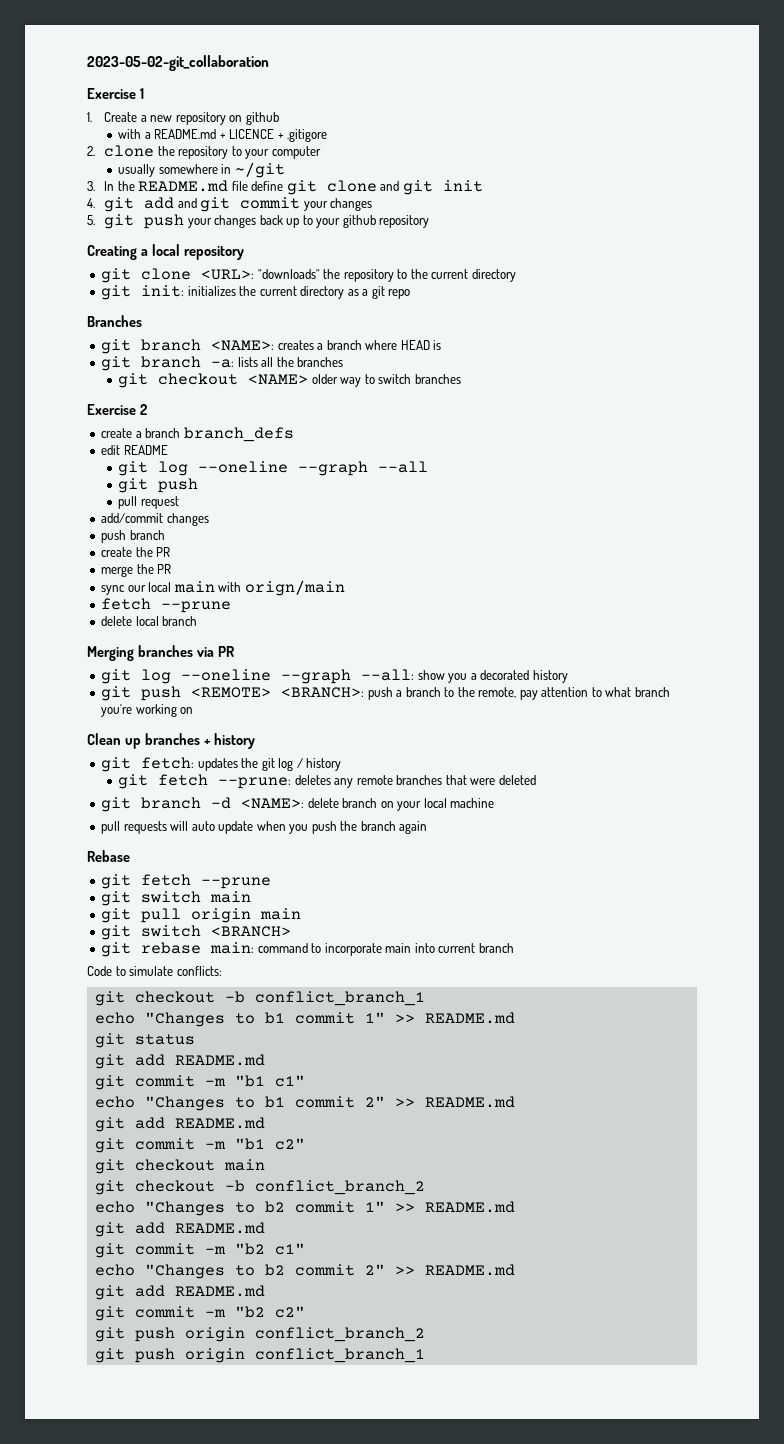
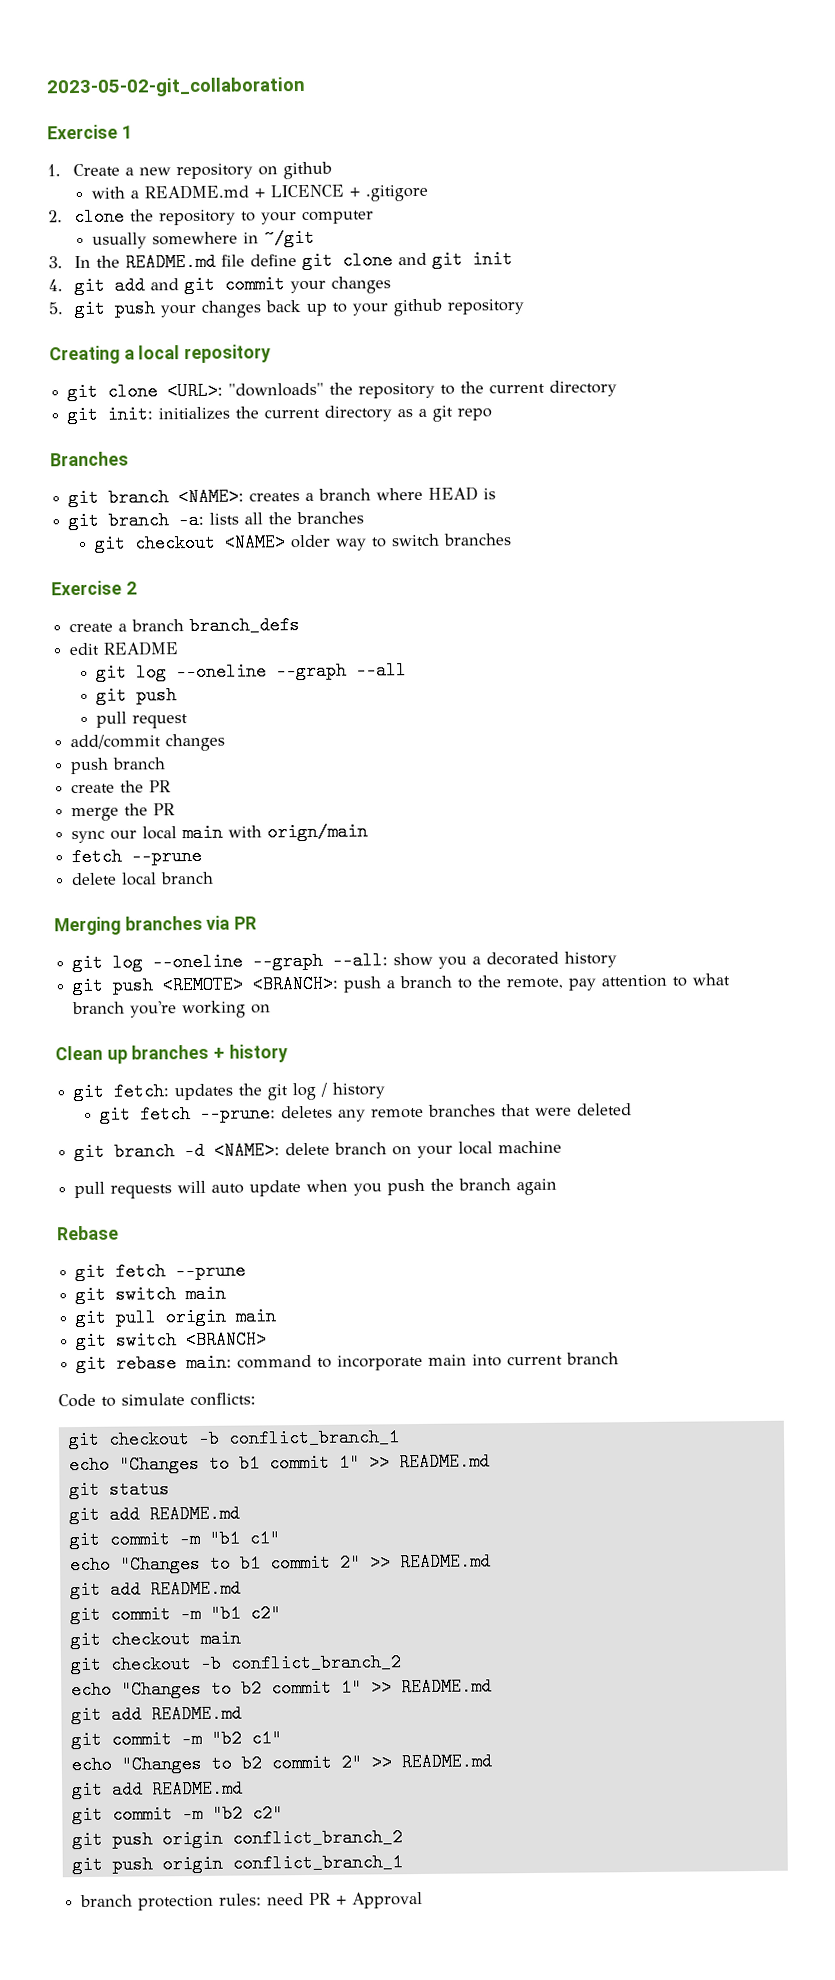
+ branch protection rules: need PR + Approval

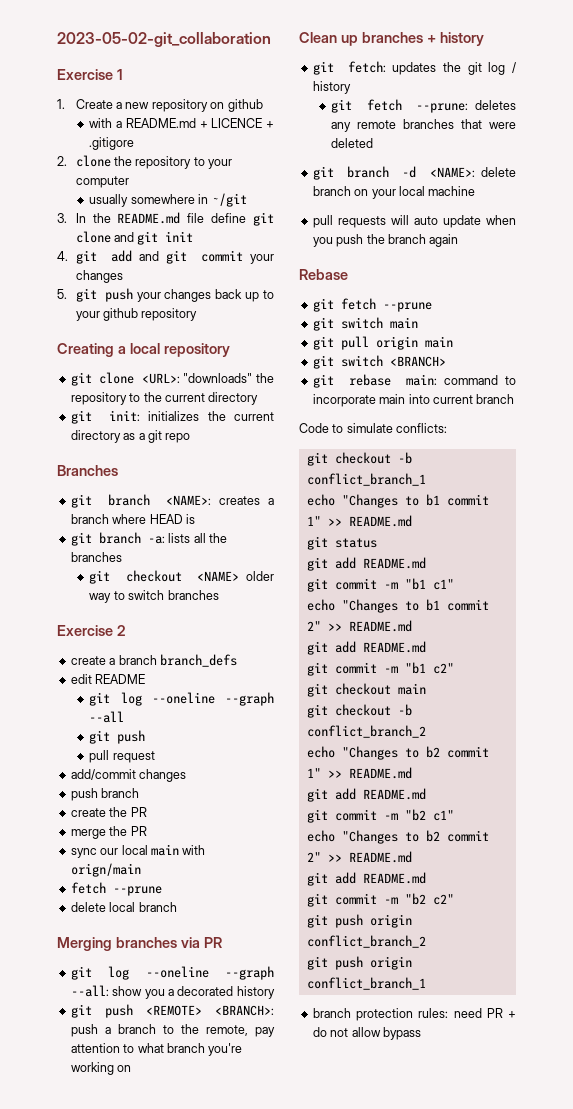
- branch protection rules: need PR + Approval
+ branch protection rules: need PR + do not allow bypass

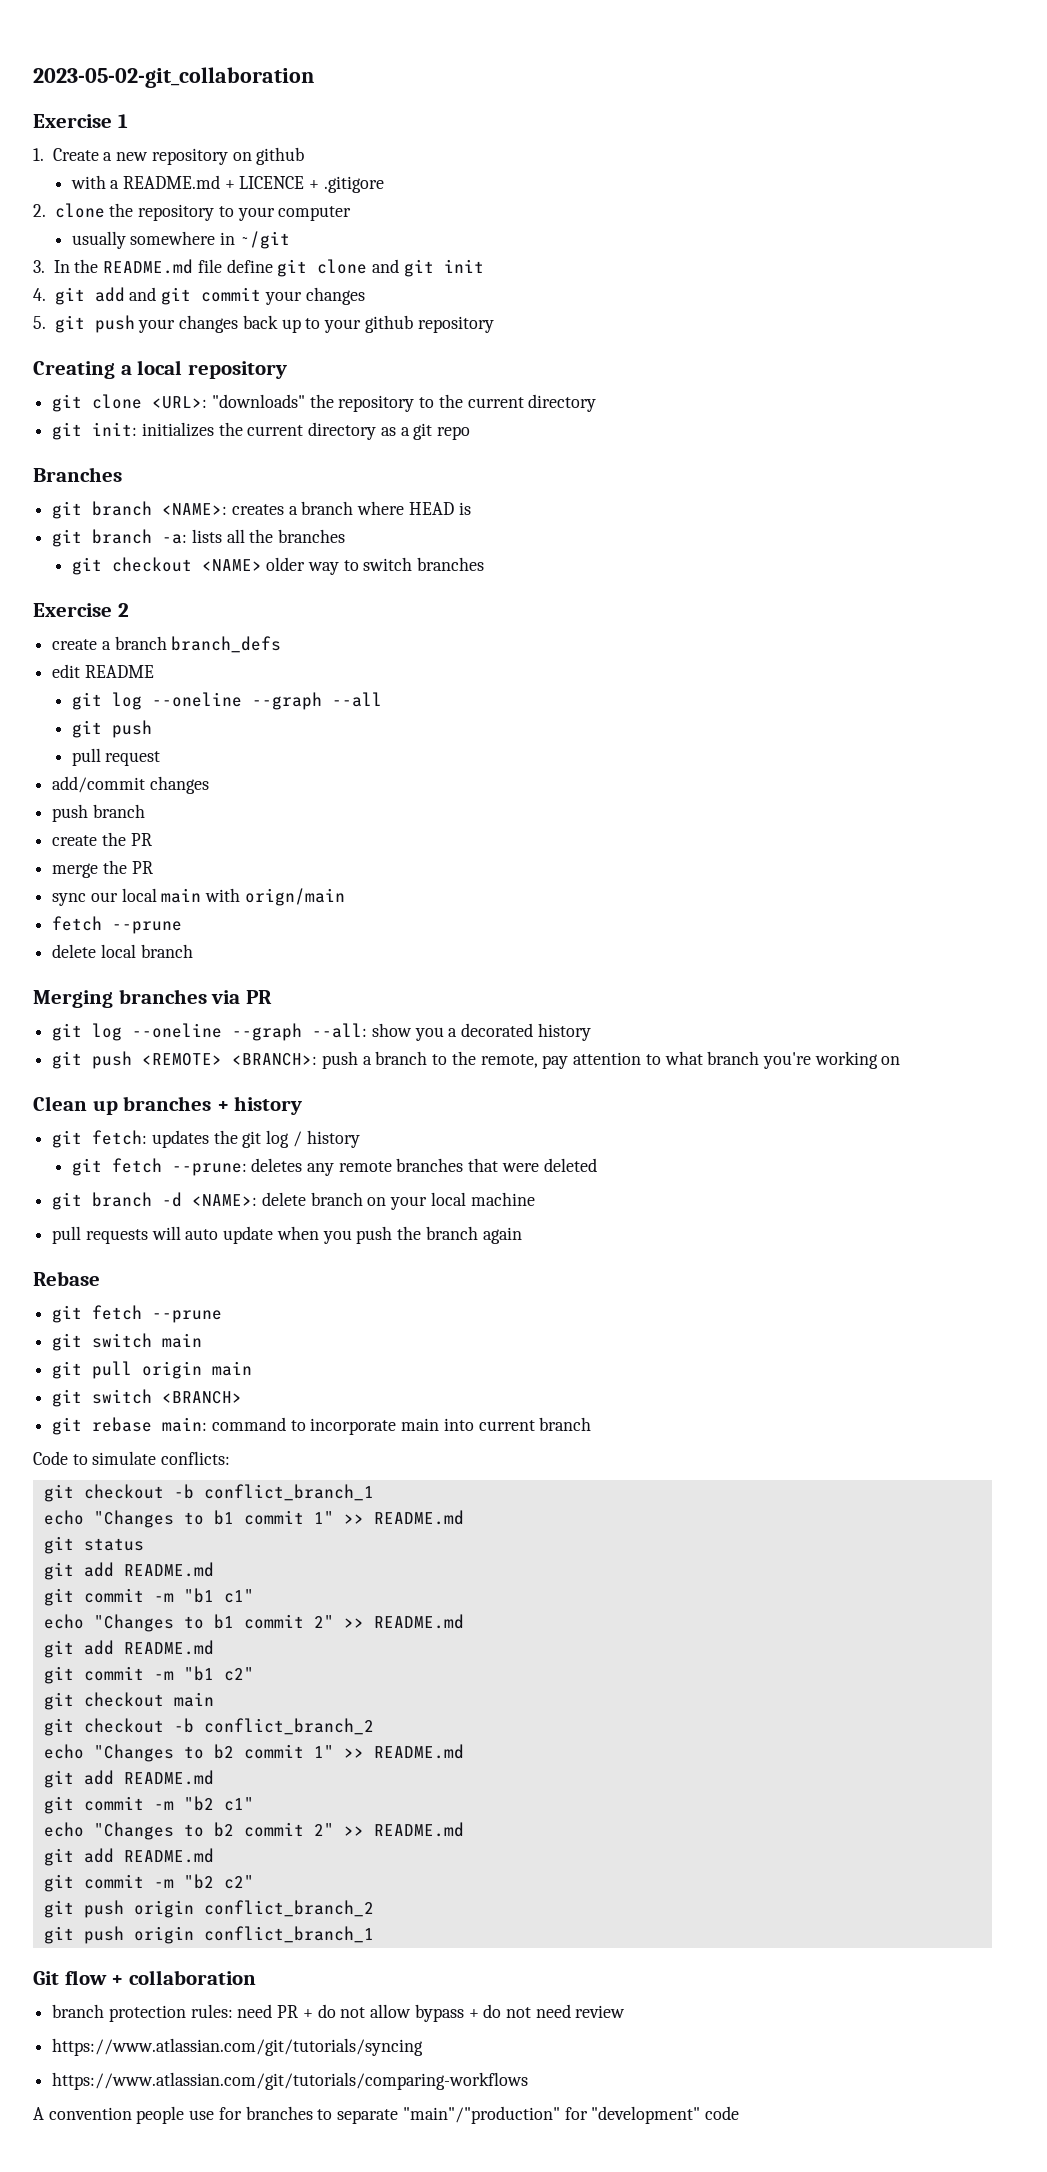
+ Git flow + collaboration
- branch protection rules: need PR + do not allow bypass
+ branch protection rules: need PR + do not allow bypass + do not need review
+ https://www.atlassian.com/git/tutorials/syncing
+ https://www.atlassian.com/git/tutorials/comparing-workflows
+ A convention people use for branches to separate "main"/"production" for "development" code

